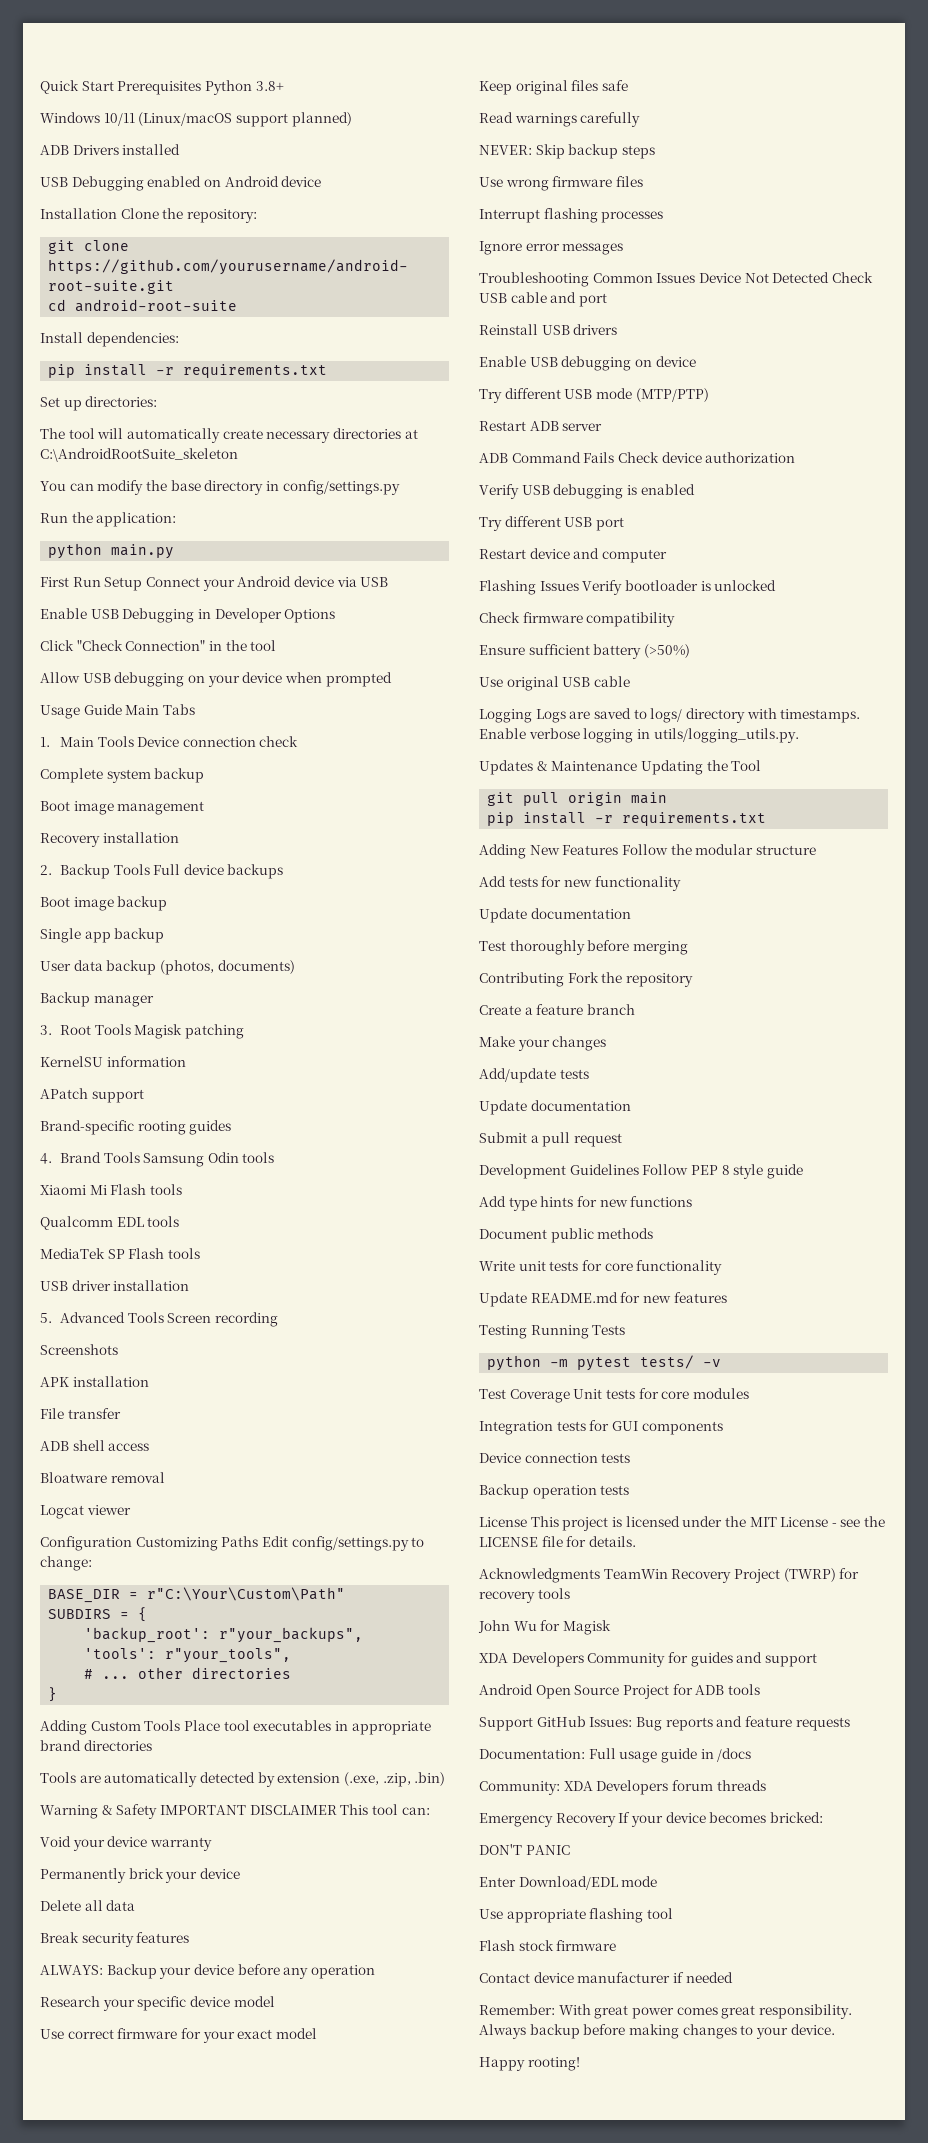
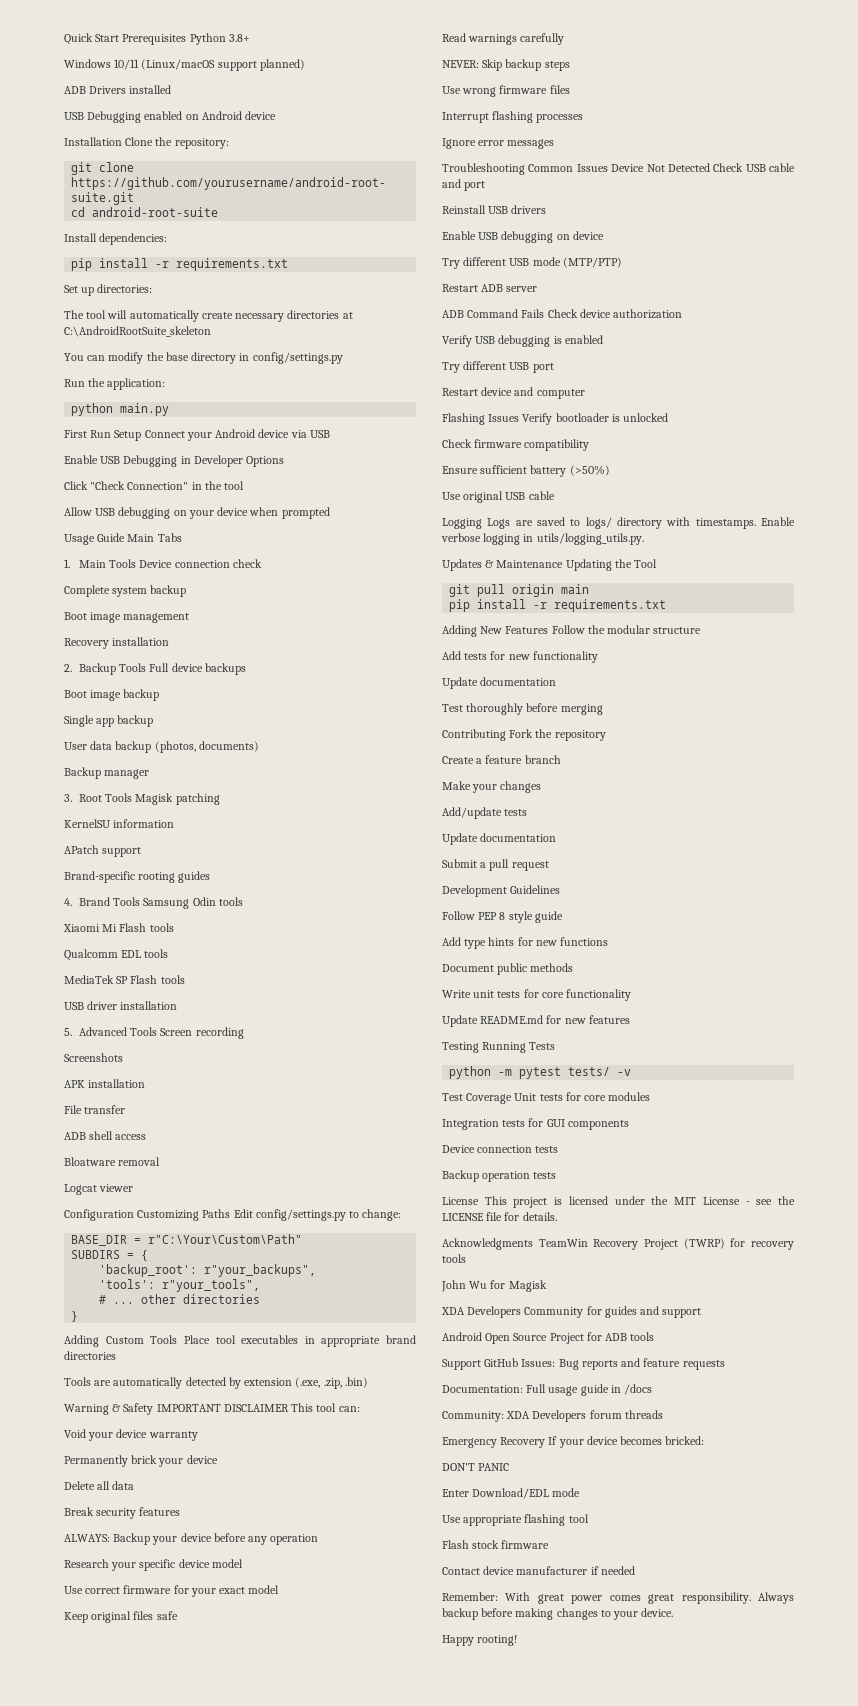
- Development Guidelines Follow PEP 8 style guide
+ Development Guidelines
+ Follow PEP 8 style guide

